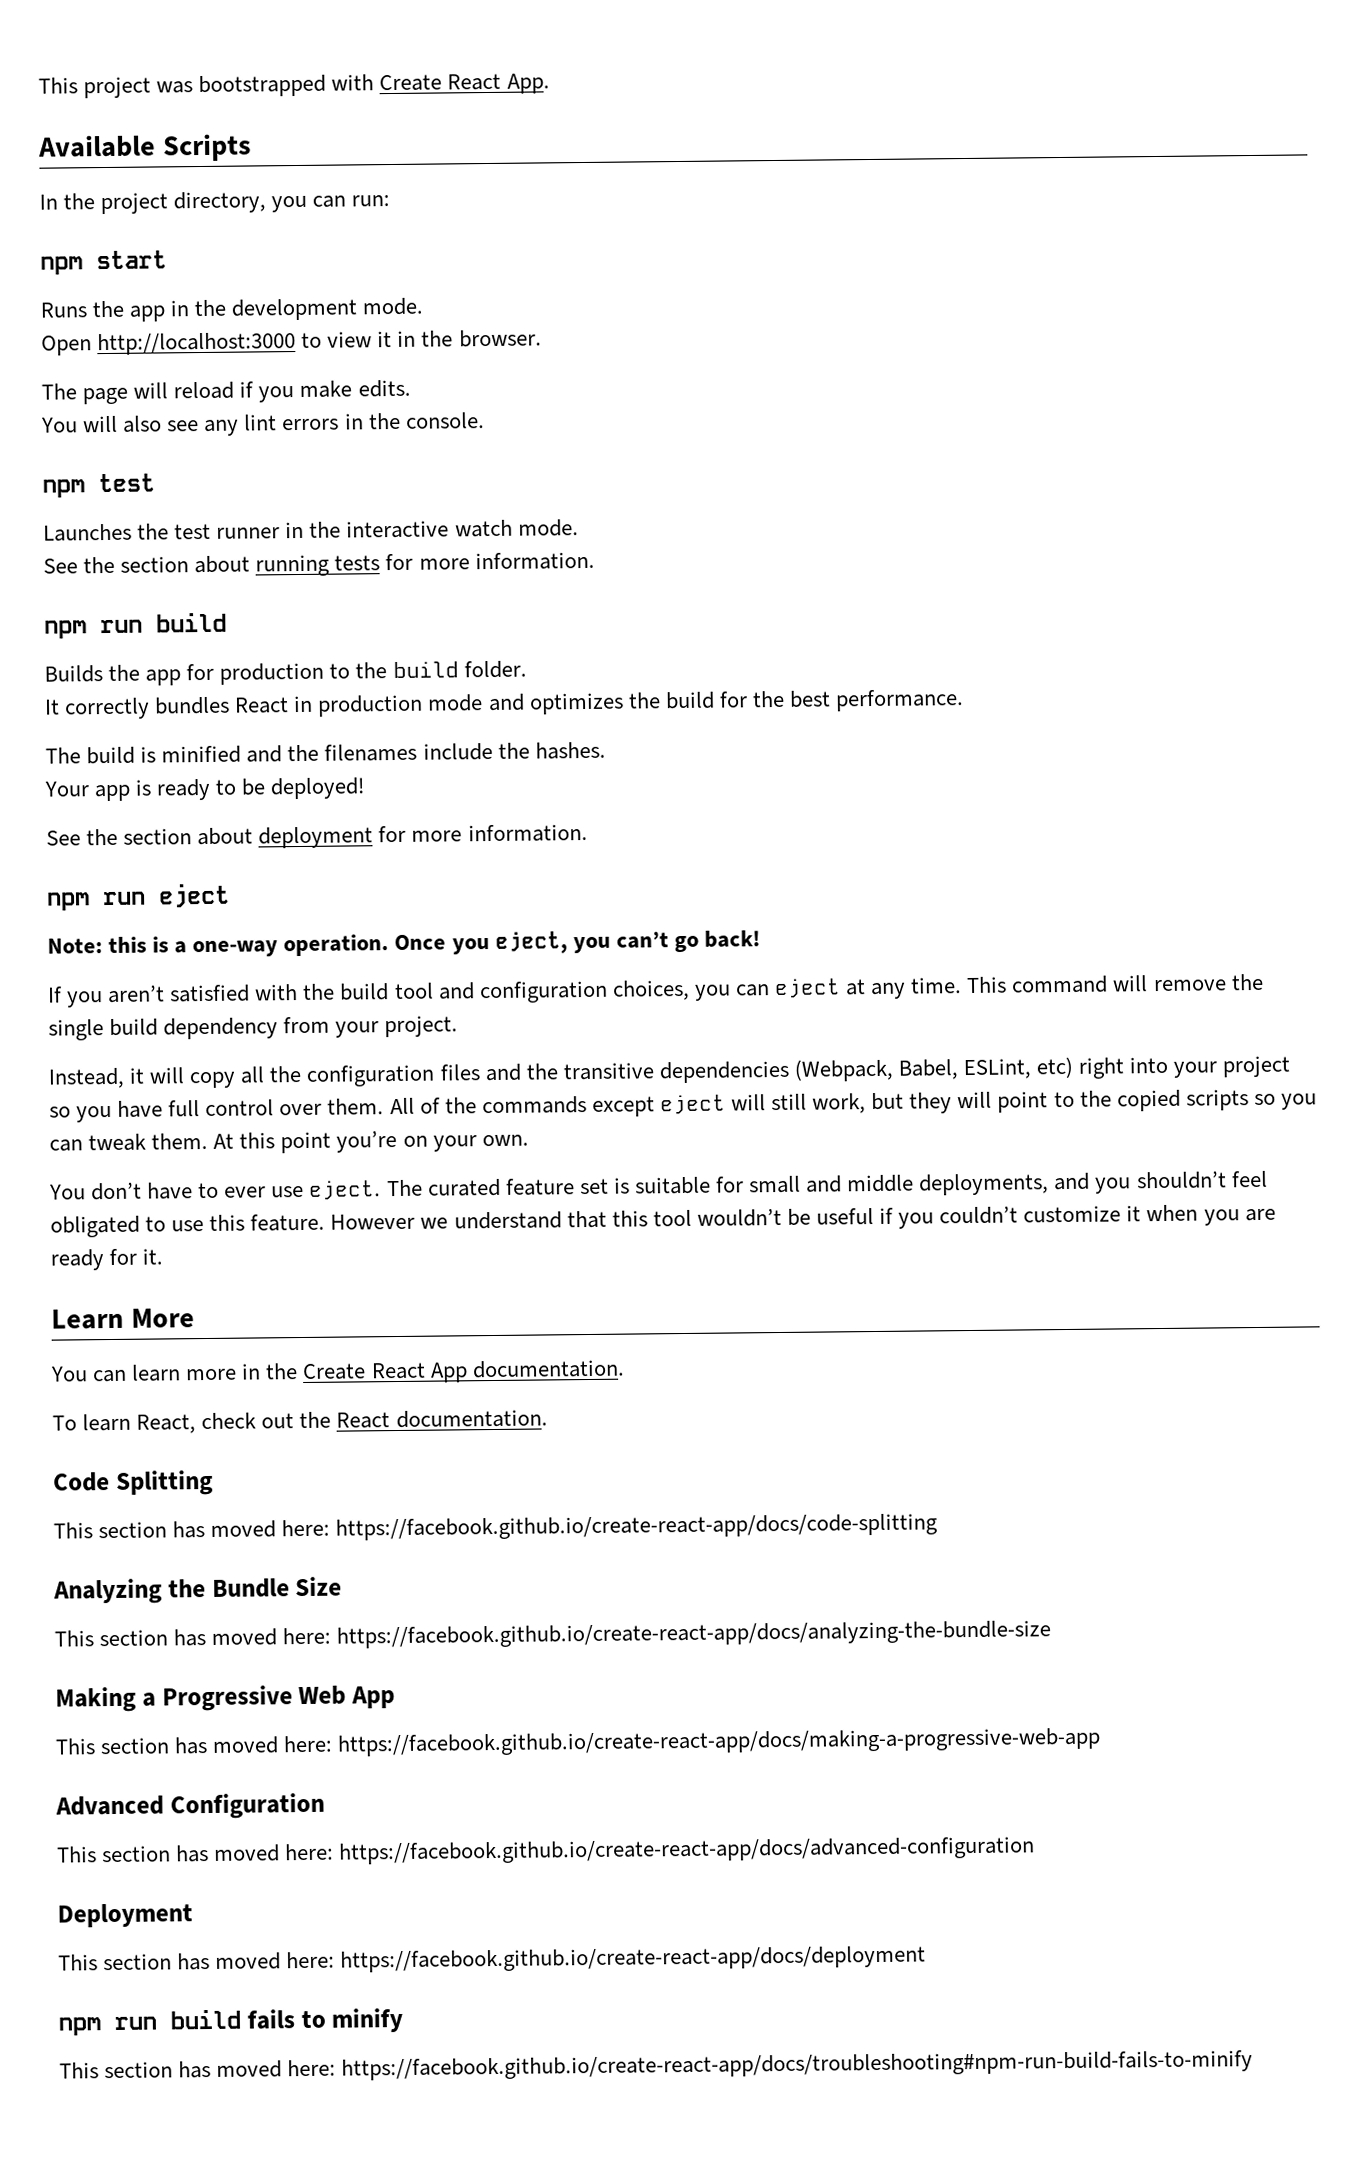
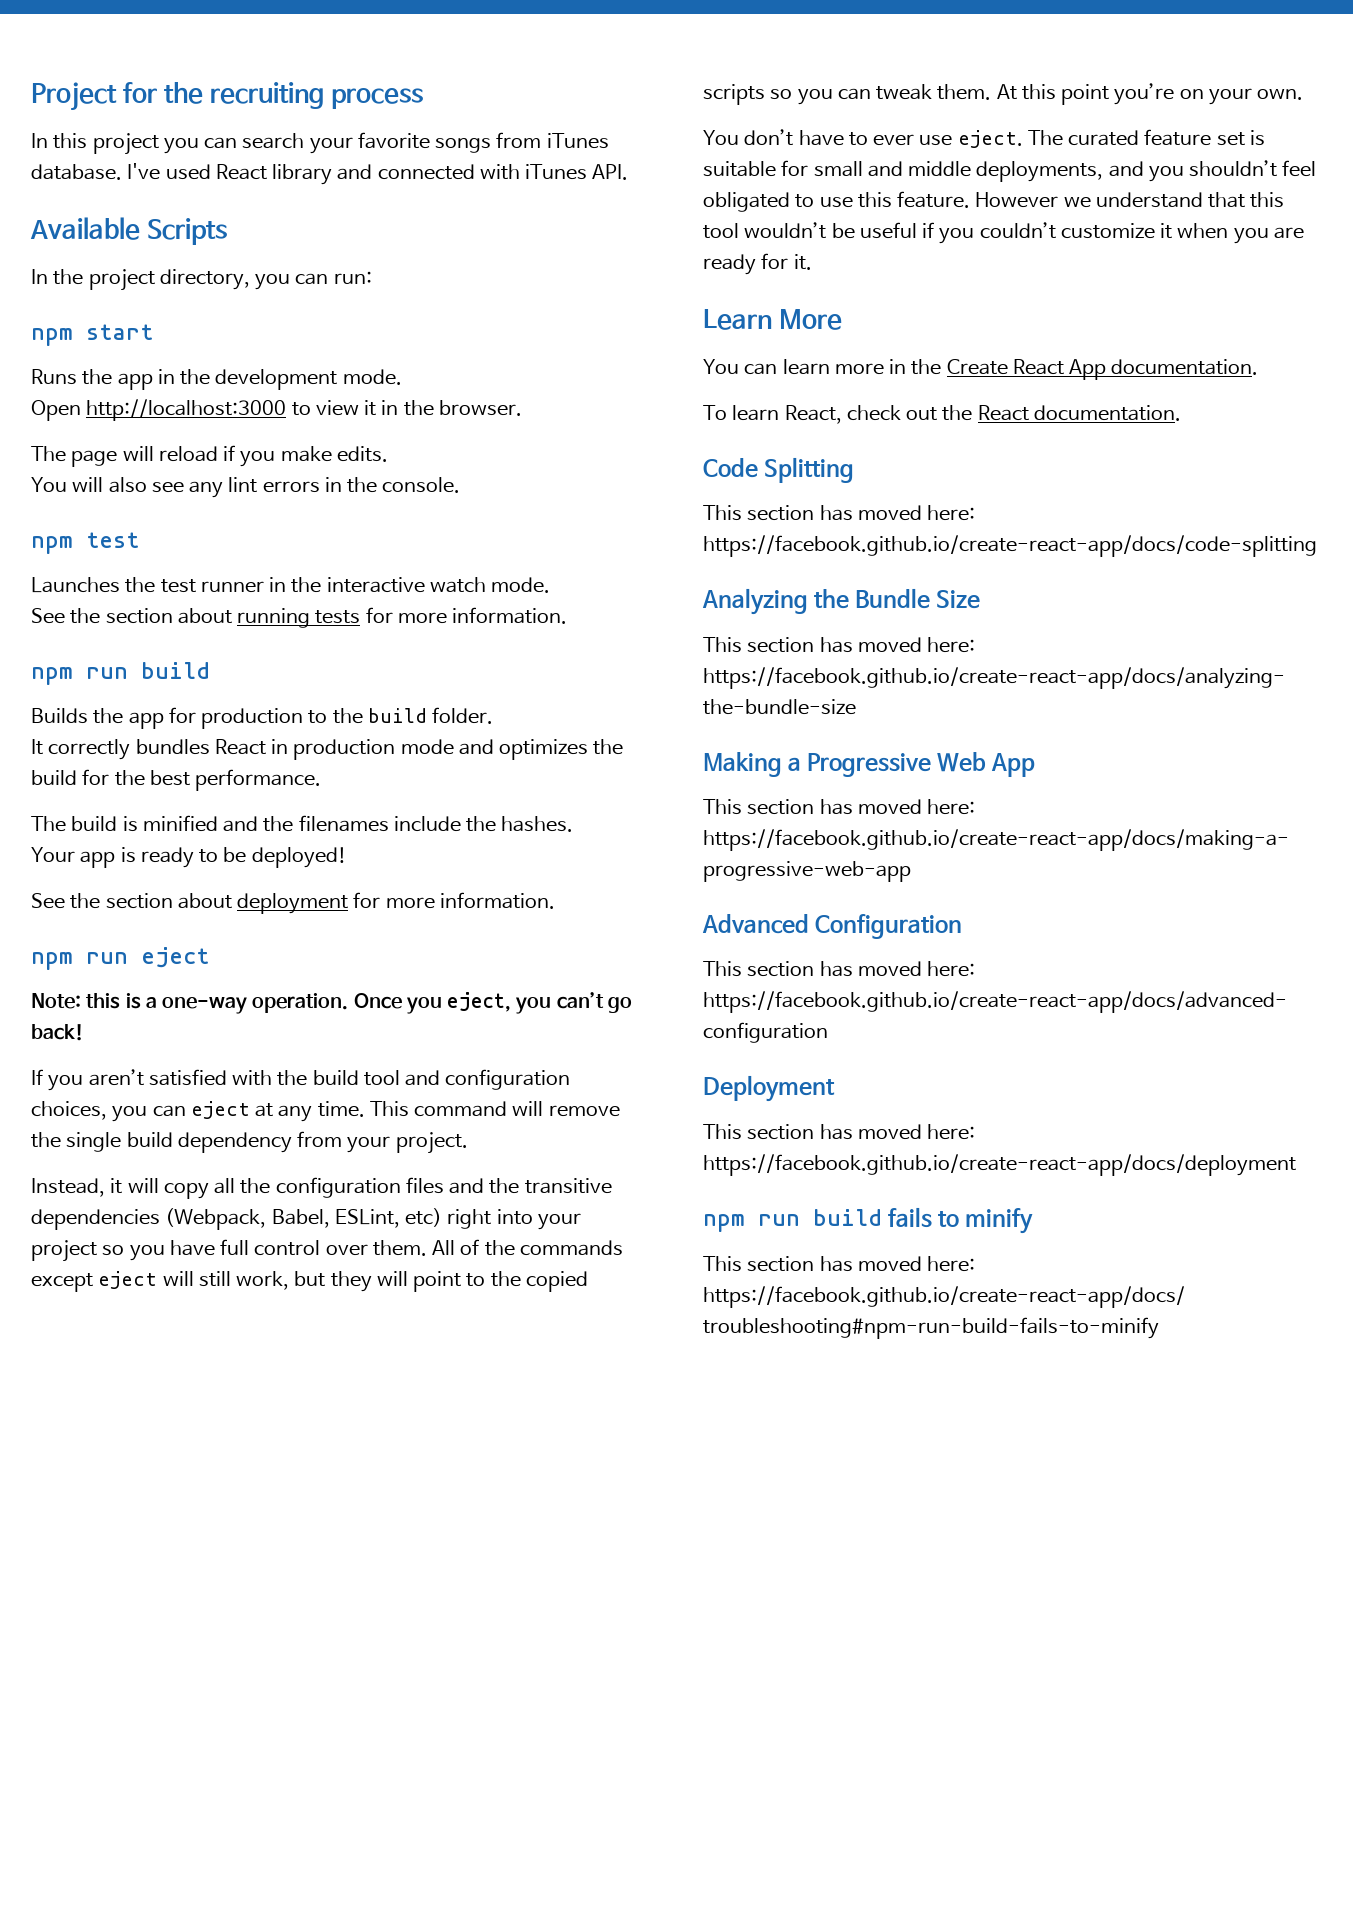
- This project was bootstrapped with Create React App.
+ Project for the recruiting process
+ In this project you can search your favorite songs from iTunes database. I've used React library and connected with iTunes API.

